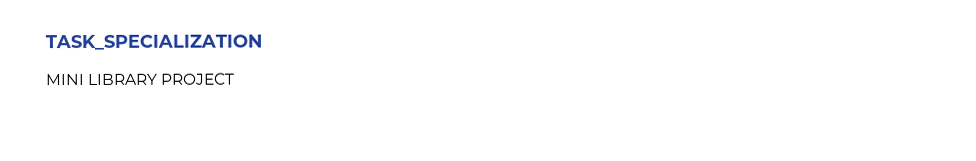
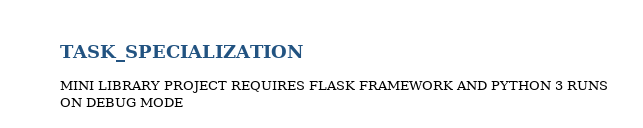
- MINI LIBRARY PROJECT
+ MINI LIBRARY PROJECT REQUIRES FLASK FRAMEWORK AND PYTHON 3 RUNS ON DEBUG MODE

